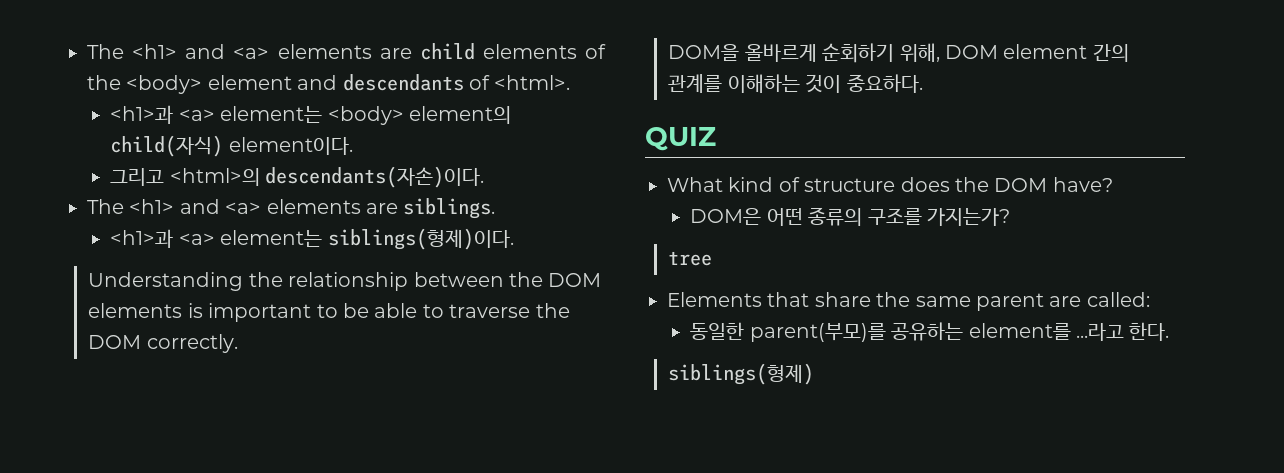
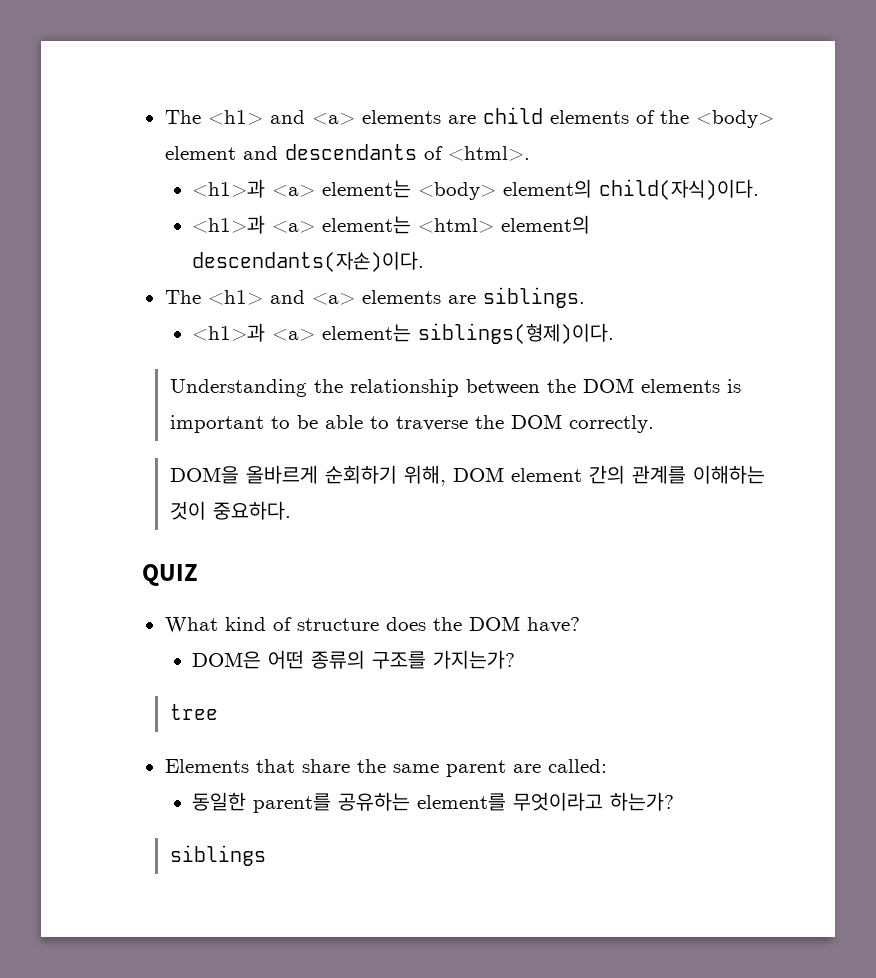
- <h1>과 <a> element는 <body> element의 child(자식) element이다.
- 그리고 <html>의 descendants(자손)이다.
+ <h1>과 <a> element는 <body> element의 child(자식)이다.
+ <h1>과 <a> element는 <html> element의 descendants(자손)이다.
- 동일한 parent(부모)를 공유하는 element를 ...라고 한다.
- siblings(형제)
+ 동일한 parent를 공유하는 element를 무엇이라고 하는가?
+ siblings

